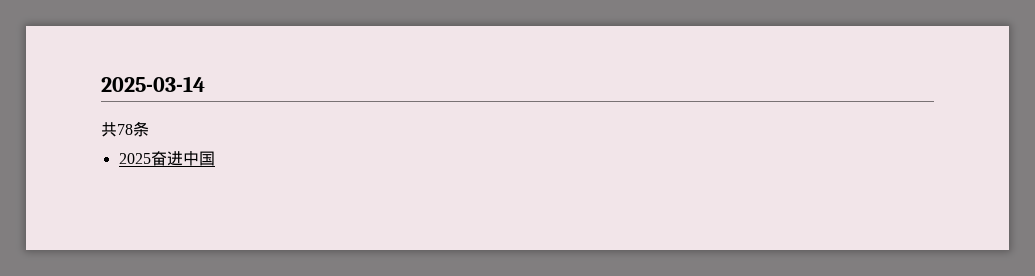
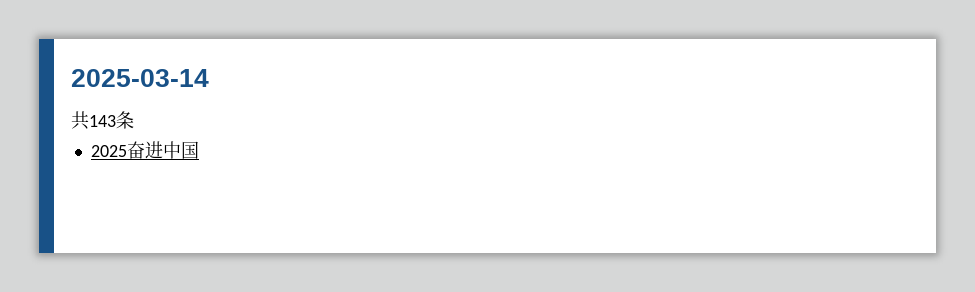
- 共78条
+ 共143条

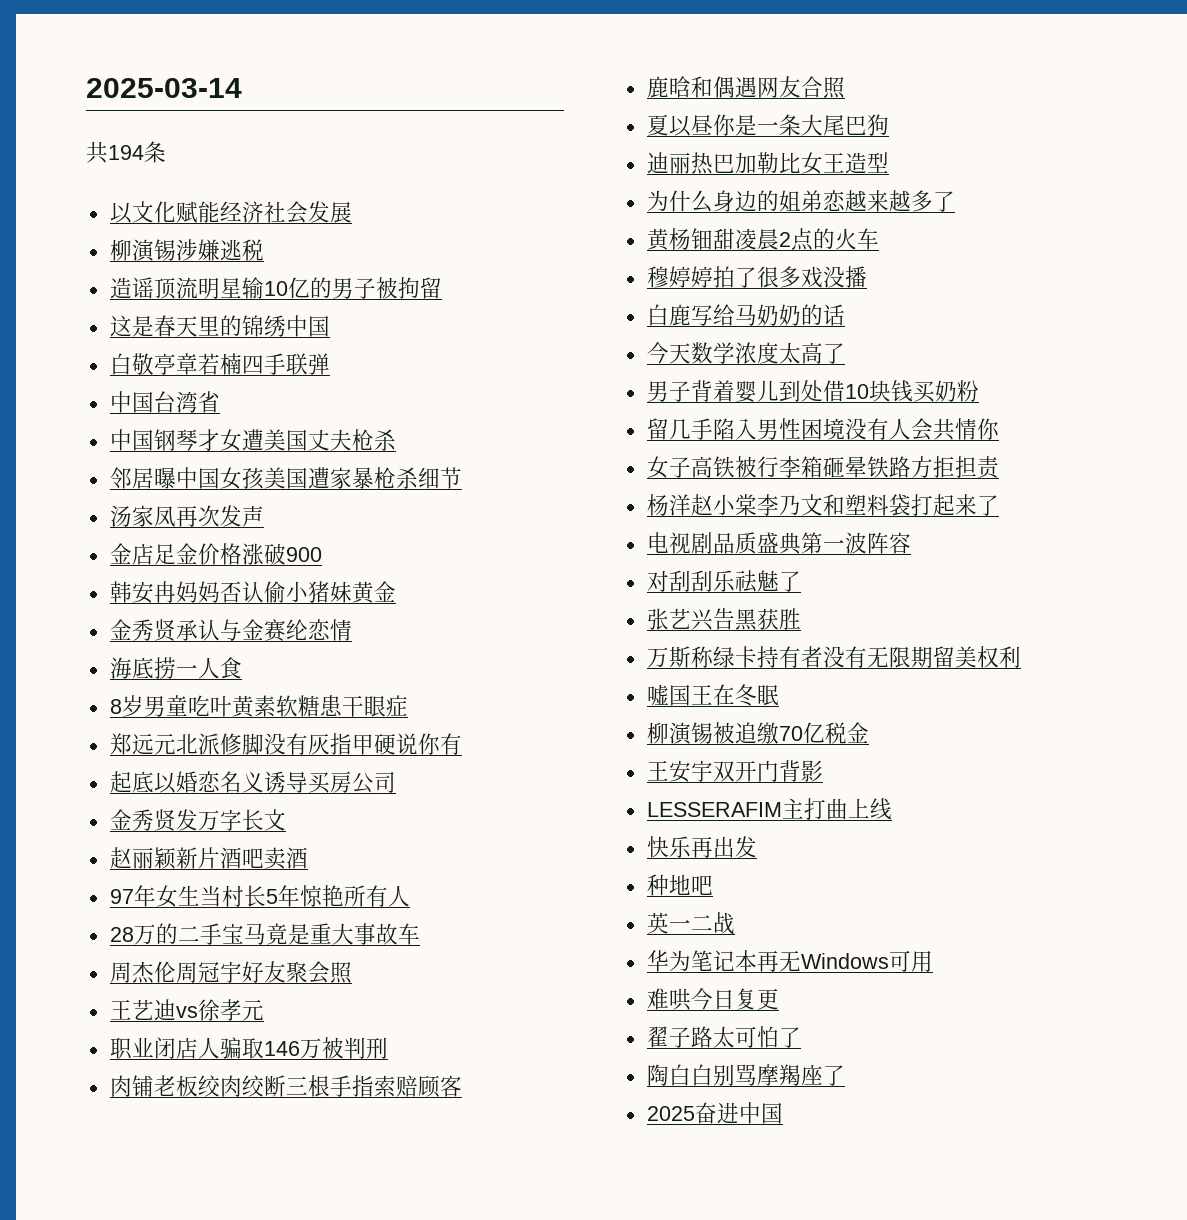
- 共143条
+ 共194条
+ 以文化赋能经济社会发展
+ 柳演锡涉嫌逃税
+ 造谣顶流明星输10亿的男子被拘留
+ 这是春天里的锦绣中国
+ 白敬亭章若楠四手联弹
+ 中国台湾省
+ 中国钢琴才女遭美国丈夫枪杀
+ 邻居曝中国女孩美国遭家暴枪杀细节
+ 汤家凤再次发声
+ 金店足金价格涨破900
+ 韩安冉妈妈否认偷小猪妹黄金
+ 金秀贤承认与金赛纶恋情
+ 海底捞一人食
+ 8岁男童吃叶黄素软糖患干眼症
+ 郑远元北派修脚没有灰指甲硬说你有
+ 起底以婚恋名义诱导买房公司
+ 金秀贤发万字长文
+ 赵丽颖新片酒吧卖酒
+ 97年女生当村长5年惊艳所有人
+ 28万的二手宝马竟是重大事故车
+ 周杰伦周冠宇好友聚会照
+ 王艺迪vs徐孝元
+ 职业闭店人骗取146万被判刑
+ 肉铺老板绞肉绞断三根手指索赔顾客
+ 鹿晗和偶遇网友合照
+ 夏以昼你是一条大尾巴狗
+ 迪丽热巴加勒比女王造型
+ 为什么身边的姐弟恋越来越多了
+ 黄杨钿甜凌晨2点的火车
+ 穆婷婷拍了很多戏没播
+ 白鹿写给马奶奶的话
+ 今天数学浓度太高了
+ 男子背着婴儿到处借10块钱买奶粉
+ 留几手陷入男性困境没有人会共情你
+ 女子高铁被行李箱砸晕铁路方拒担责
+ 杨洋赵小棠李乃文和塑料袋打起来了
+ 电视剧品质盛典第一波阵容
+ 对刮刮乐祛魅了
+ 张艺兴告黑获胜
+ 万斯称绿卡持有者没有无限期留美权利
+ 嘘国王在冬眠
+ 柳演锡被追缴70亿税金
+ 王安宇双开门背影
+ LESSERAFIM主打曲上线
+ 快乐再出发
+ 种地吧
+ 英一二战
+ 华为笔记本再无Windows可用
+ 难哄今日复更
+ 翟子路太可怕了
+ 陶白白别骂摩羯座了

